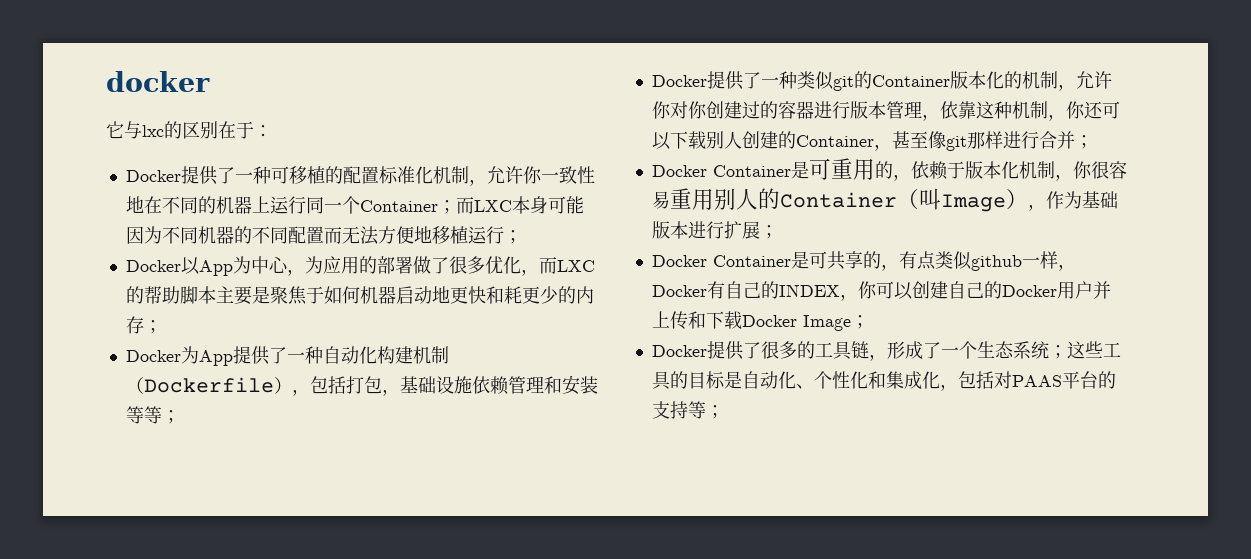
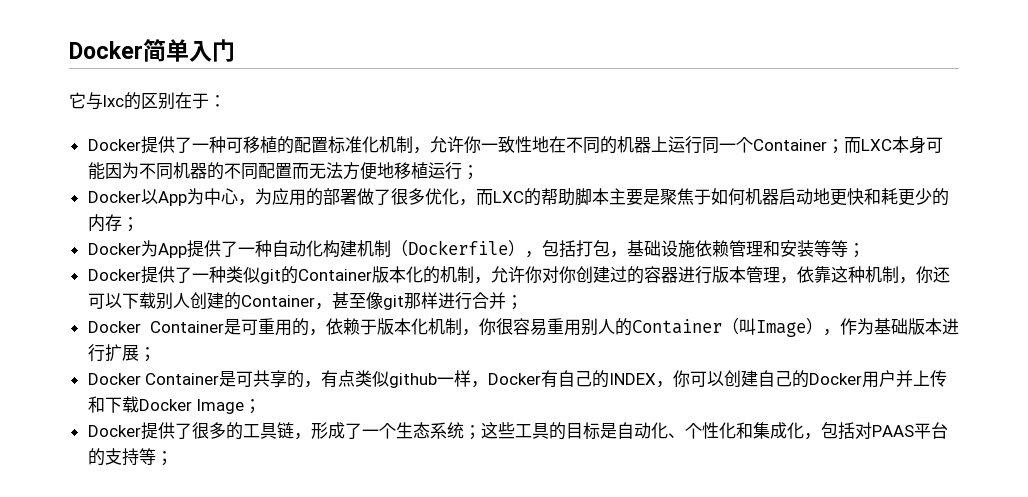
- docker
+ Docker简单入门

